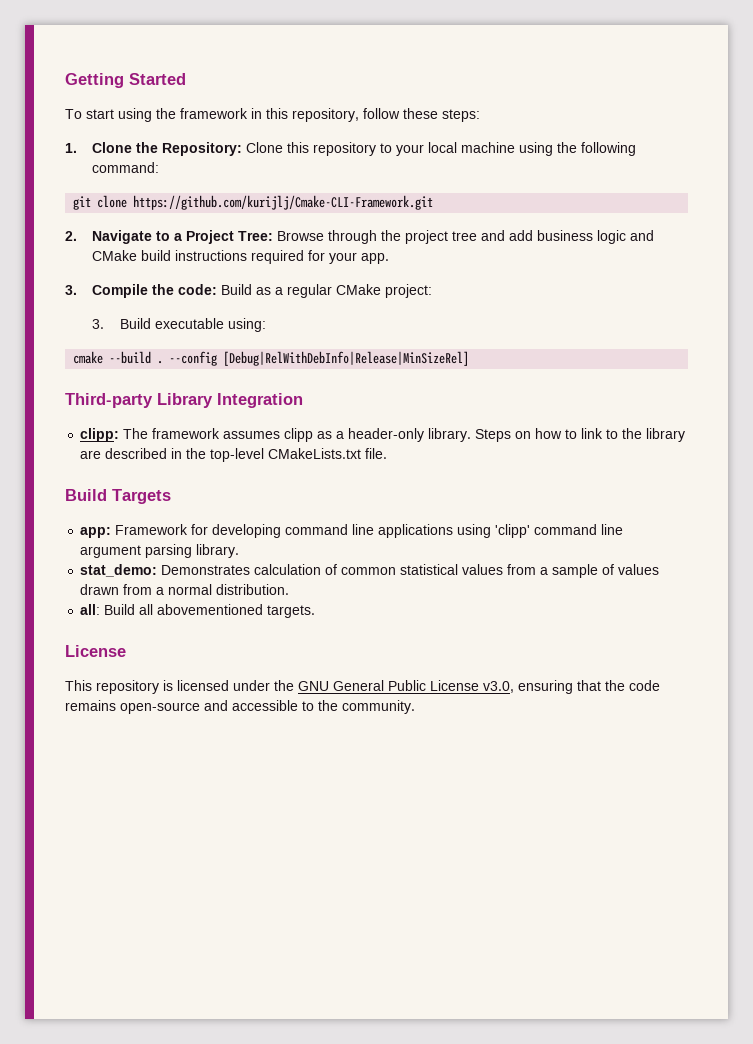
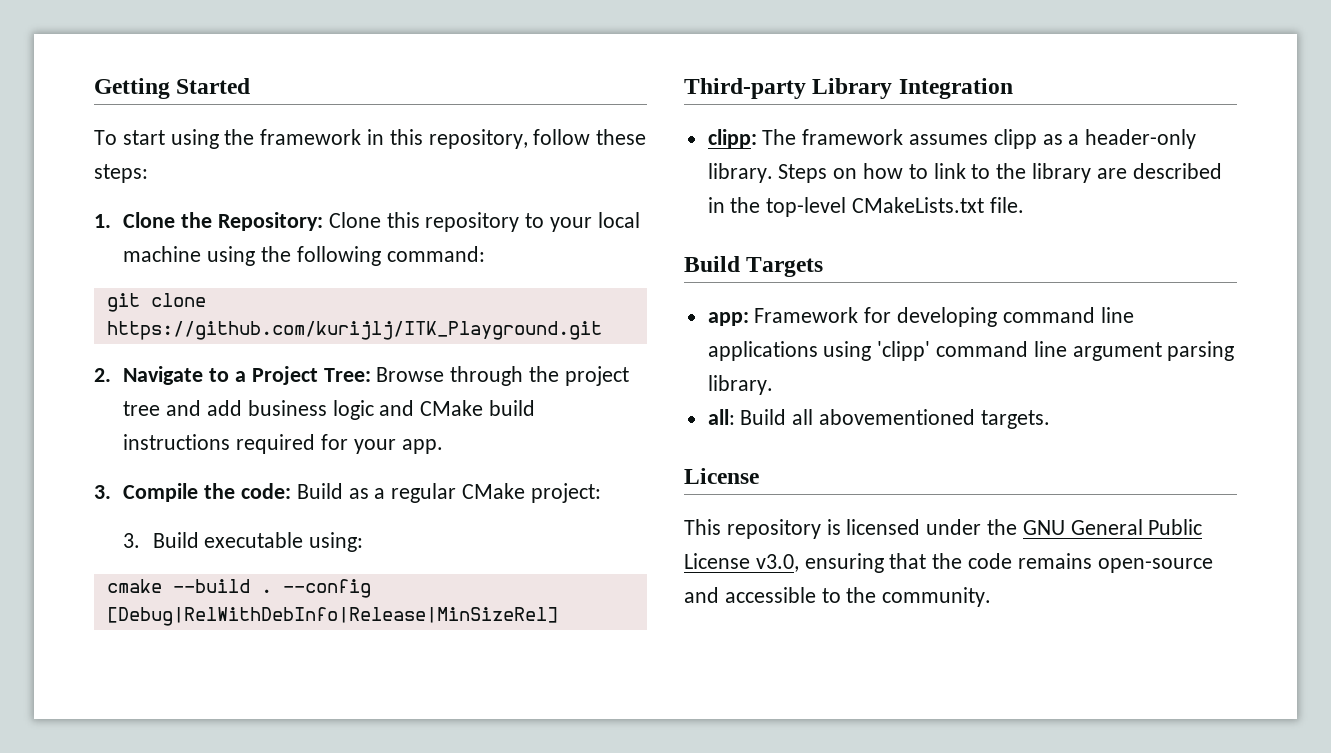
- git clone https://github.com/kurijlj/Cmake-CLI-Framework.git
+ git clone https://github.com/kurijlj/ITK_Playground.git
- stat_demo: Demonstrates calculation of common statistical values from a sample of values drawn from a normal distribution.

